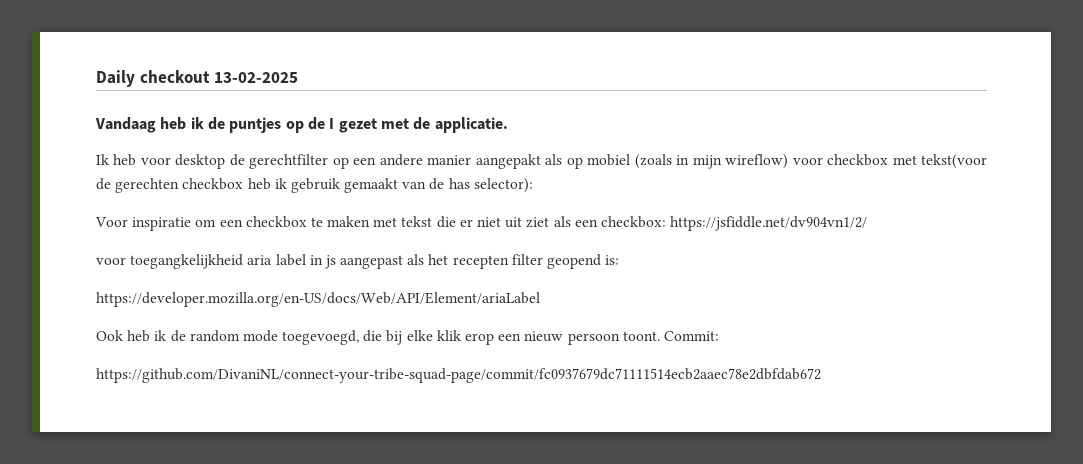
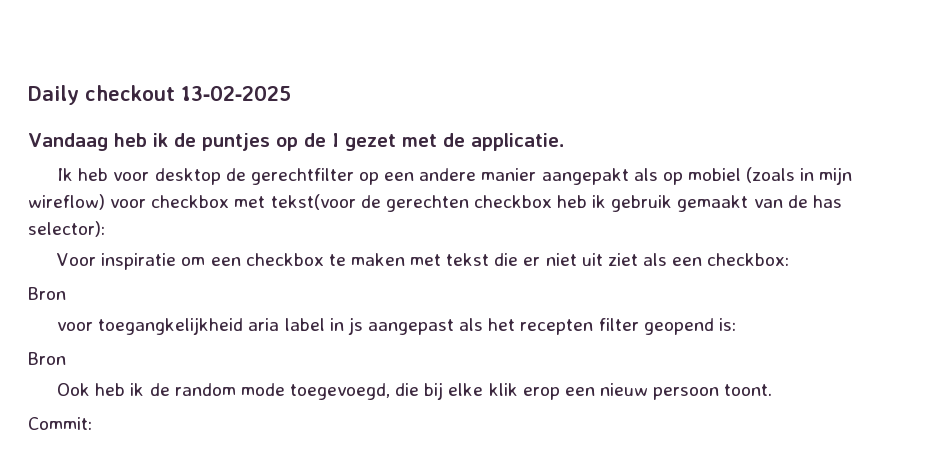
- Voor inspiratie om een checkbox te maken met tekst die er niet uit ziet als een checkbox: https://jsfiddle.net/dv904vn1/2/
+ Voor inspiratie om een checkbox te maken met tekst die er niet uit ziet als een checkbox:
+ Bron
  voor toegangkelijkheid aria label in js aangepast als het recepten filter geopend is:
- https://developer.mozilla.org/en-US/docs/Web/API/Element/ariaLabel
+ Bron
- Ook heb ik de random mode toegevoegd, die bij elke klik erop een nieuw persoon toont. Commit:
+ Ook heb ik de random mode toegevoegd, die bij elke klik erop een nieuw persoon toont.
+ Commit:
- https://github.com/DivaniNL/connect-your-tribe-squad-page/commit/fc0937679dc71111514ecb2aaec78e2dbfdab672

